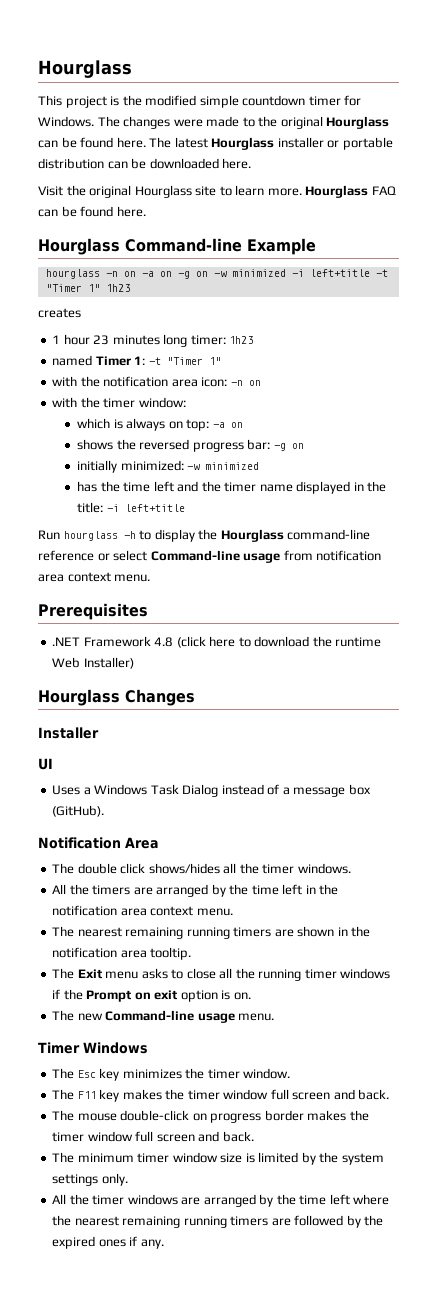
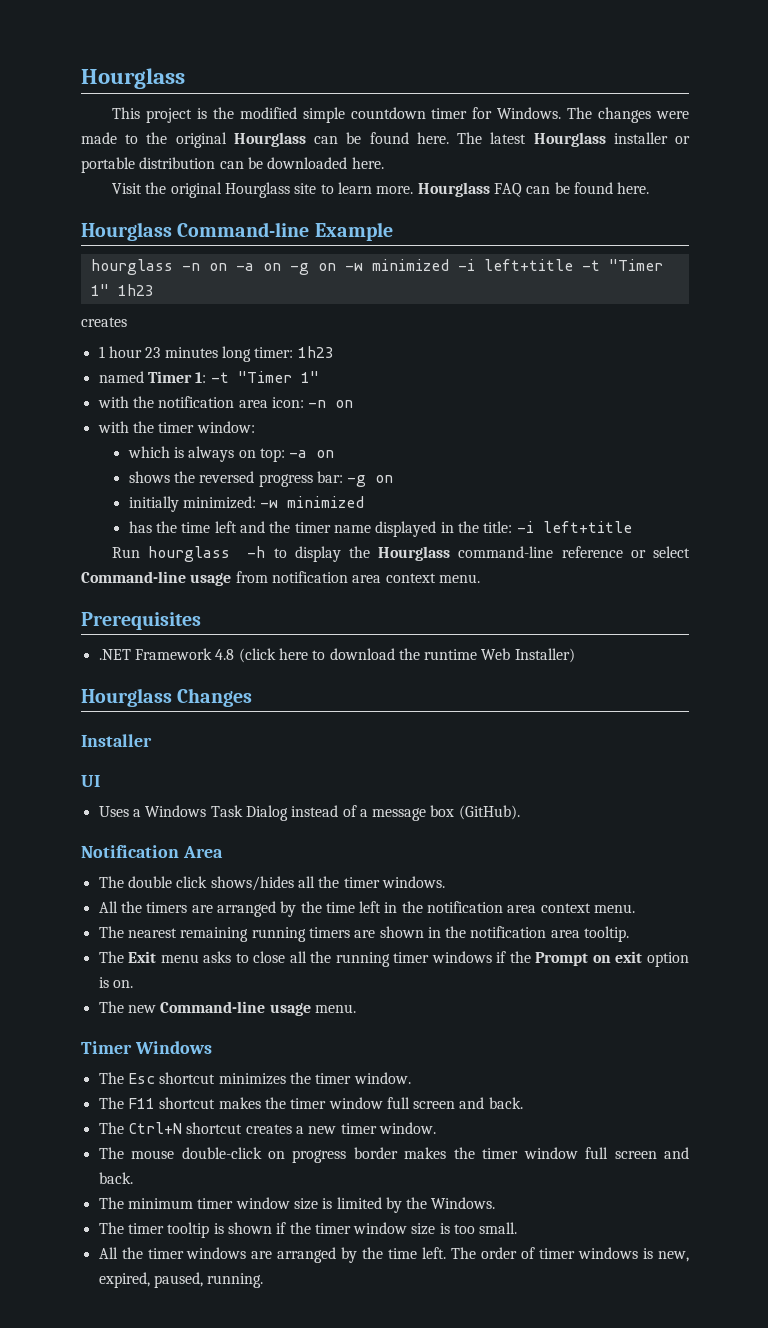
- The Esc key minimizes the timer window.
+ The Esc shortcut minimizes the timer window.
- The F11 key makes the timer window full screen and back.
+ The F11 shortcut makes the timer window full screen and back.
+ The Ctrl+N shortcut creates a new timer window.
- The minimum timer window size is limited by the system settings only.
+ The minimum timer window size is limited by the Windows.
+ The timer tooltip is shown if the timer window size is too small.
- All the timer windows are arranged by the time left where the nearest remaining running timers are followed by the expired ones if any.
+ All the timer windows are arranged by the time left. The order of timer windows is new, expired, paused, running.

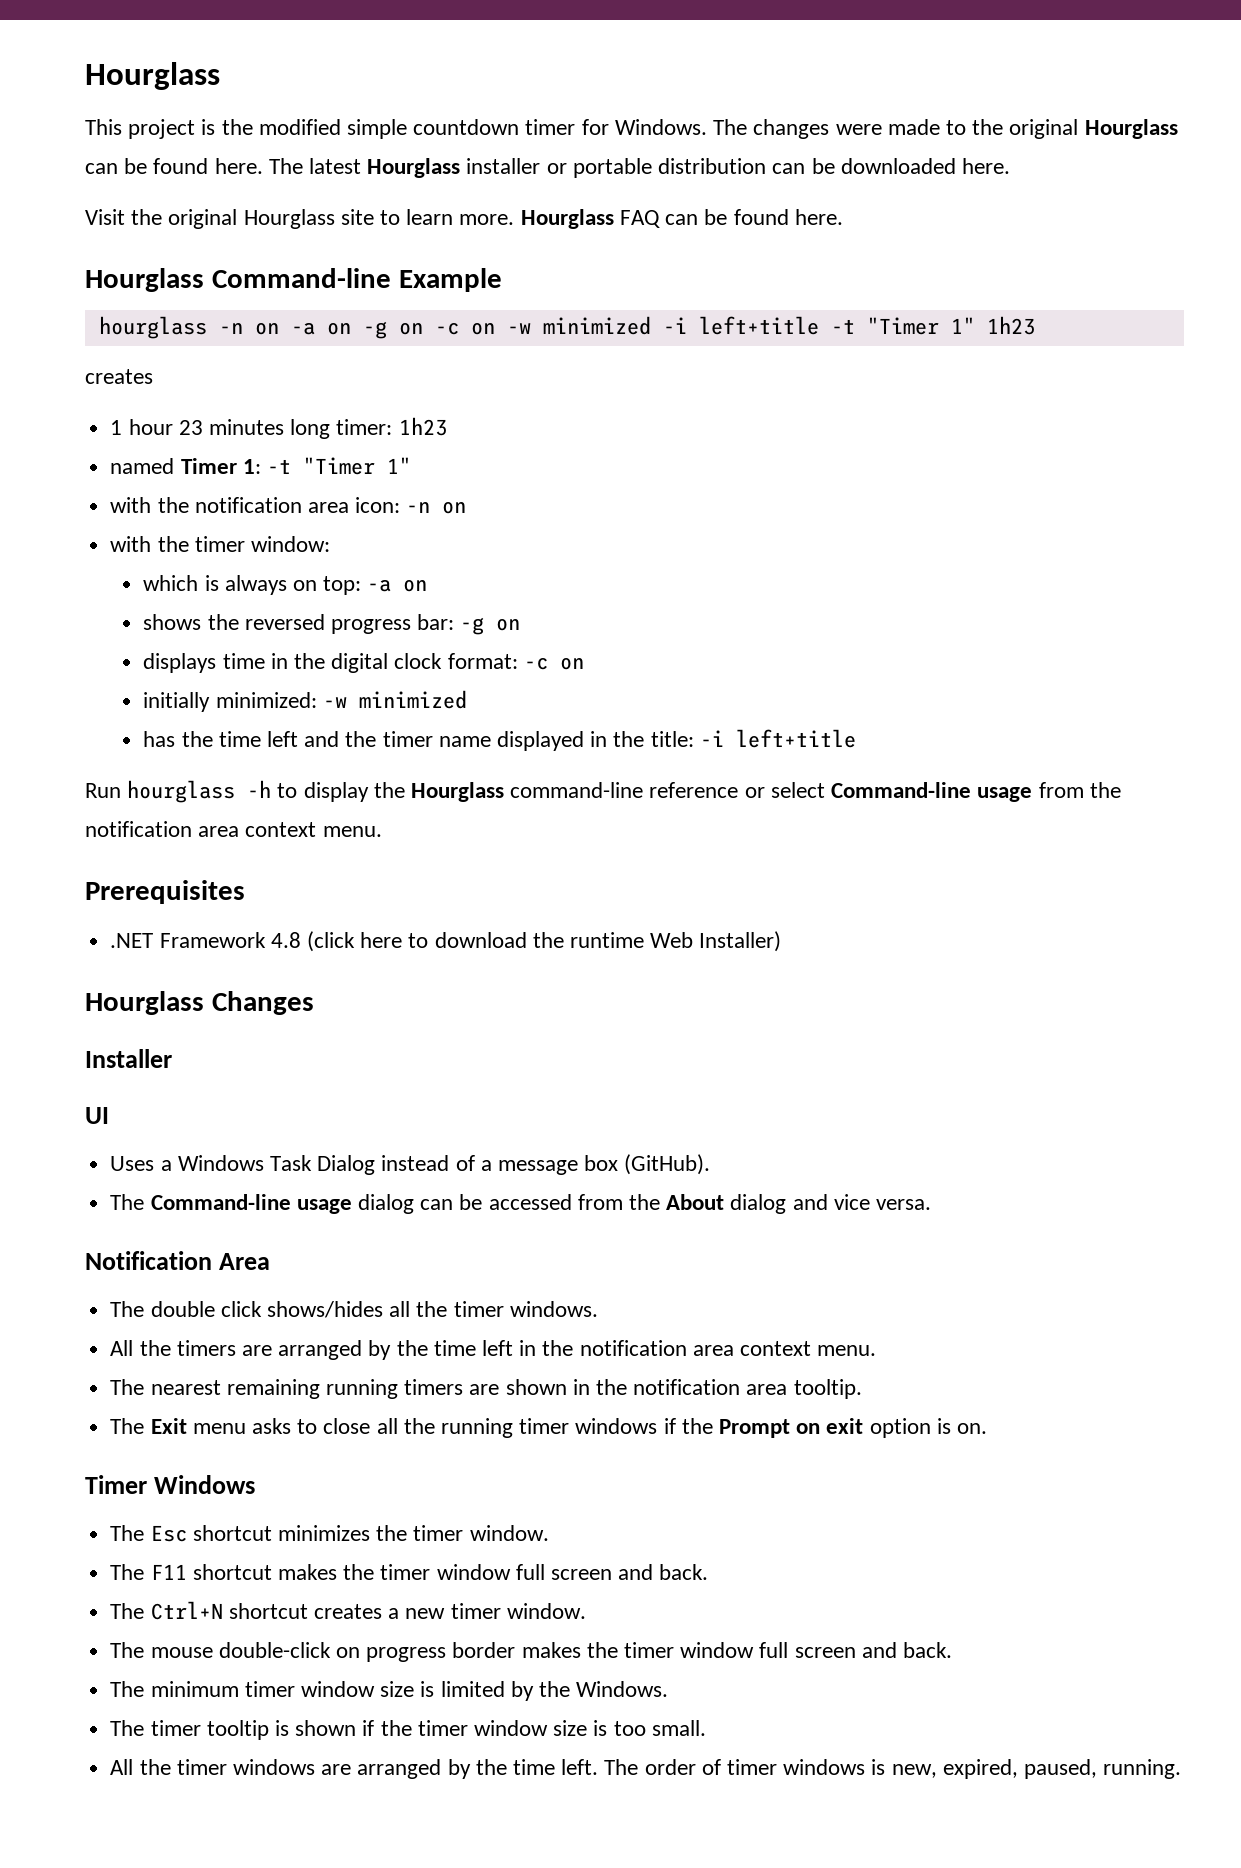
- hourglass -n on -a on -g on -w minimized -i left+title -t "Timer 1" 1h23
+ hourglass -n on -a on -g on -c on -w minimized -i left+title -t "Timer 1" 1h23
+ displays time in the digital clock format: -c on
- Run hourglass -h to display the Hourglass command-line reference or select Command-line usage from notification area context menu.
+ Run hourglass -h to display the Hourglass command-line reference or select Command-line usage from the notification area context menu.
+ The Command-line usage dialog can be accessed from the About dialog and vice versa.
- The new Command-line usage menu.

